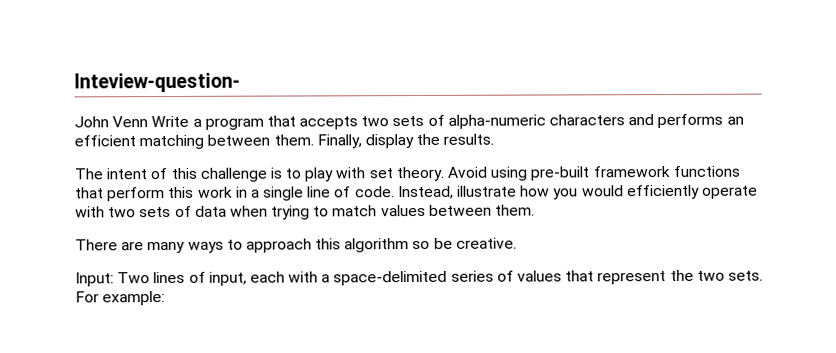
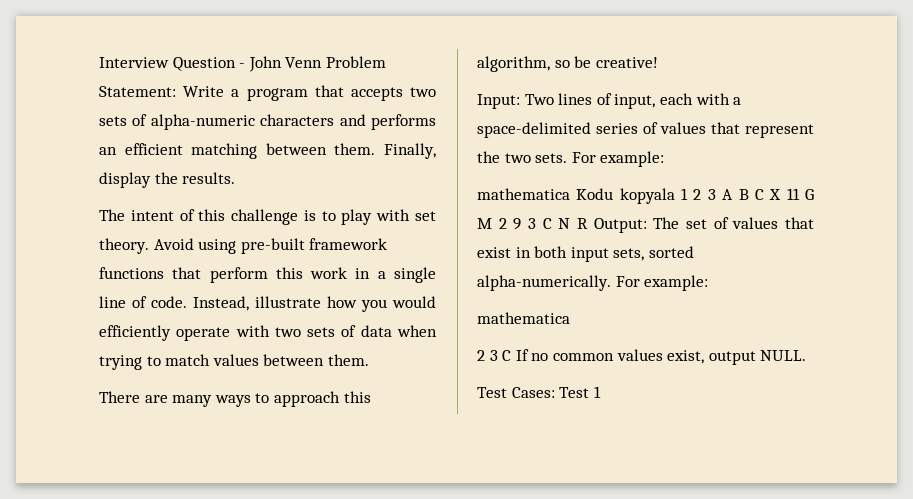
- Inteview-question-
- John Venn Write a program that accepts two sets of alpha-numeric characters and performs an efficient matching between them.
+ Interview Question - John Venn Problem Statement: Write a program that accepts two sets of alpha-numeric characters and performs an efficient matching between them.
- There are many ways to approach this algorithm so be creative.
+ There are many ways to approach this algorithm, so be creative!
+ mathematica Kodu kopyala 1 2 3 A B C X 11 G M 2 9 3 C N R Output: The set of values that exist in both input sets, sorted alpha-numerically. For example:
+ mathematica
+ 2 3 C If no common values exist, output NULL.
+ Test Cases: Test 1

